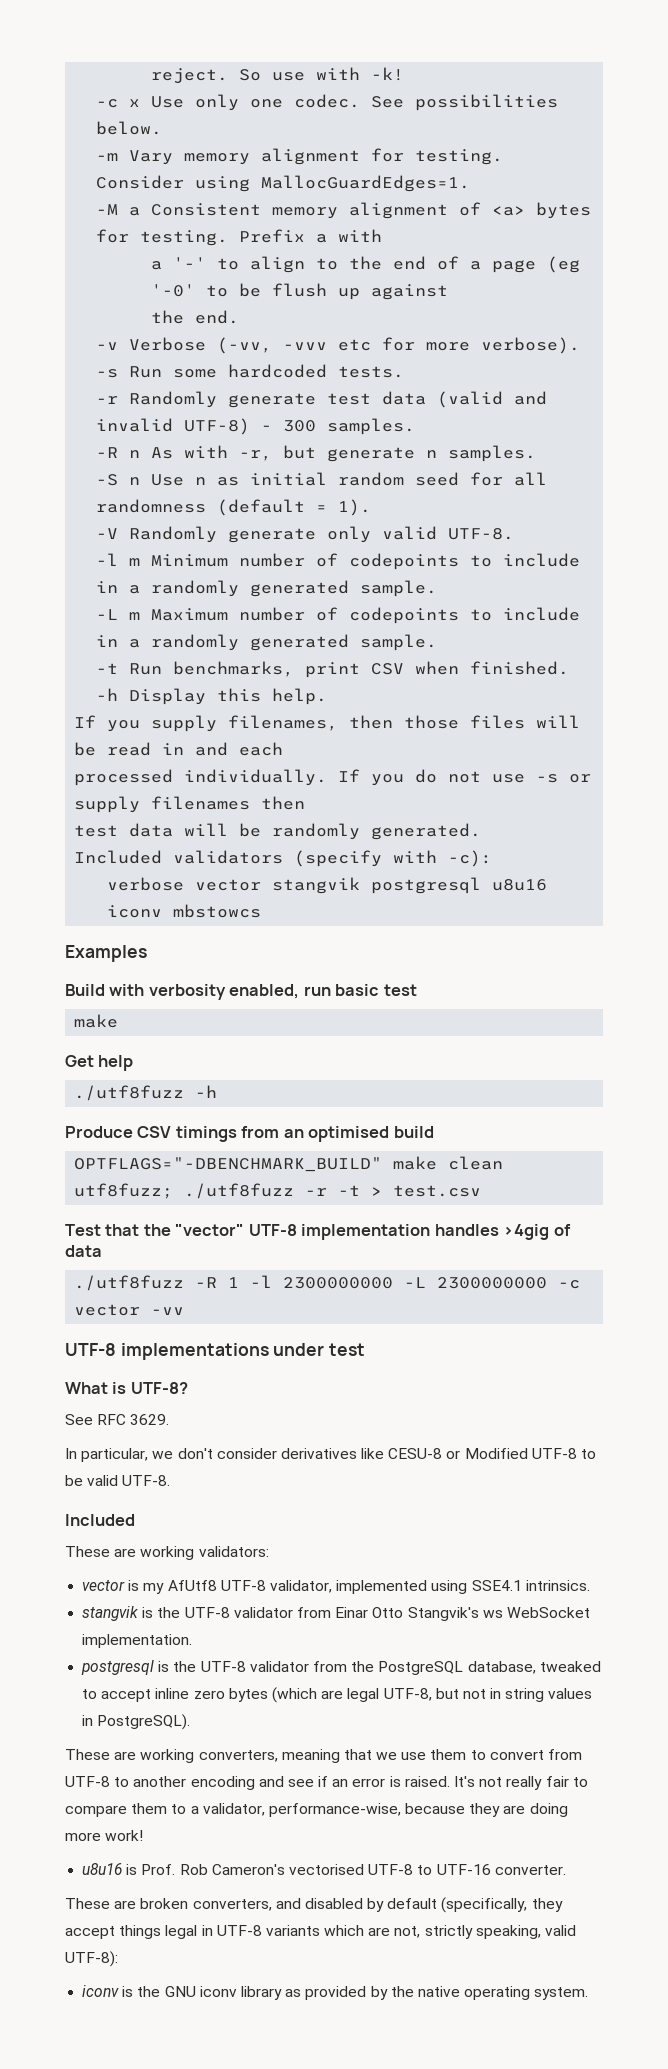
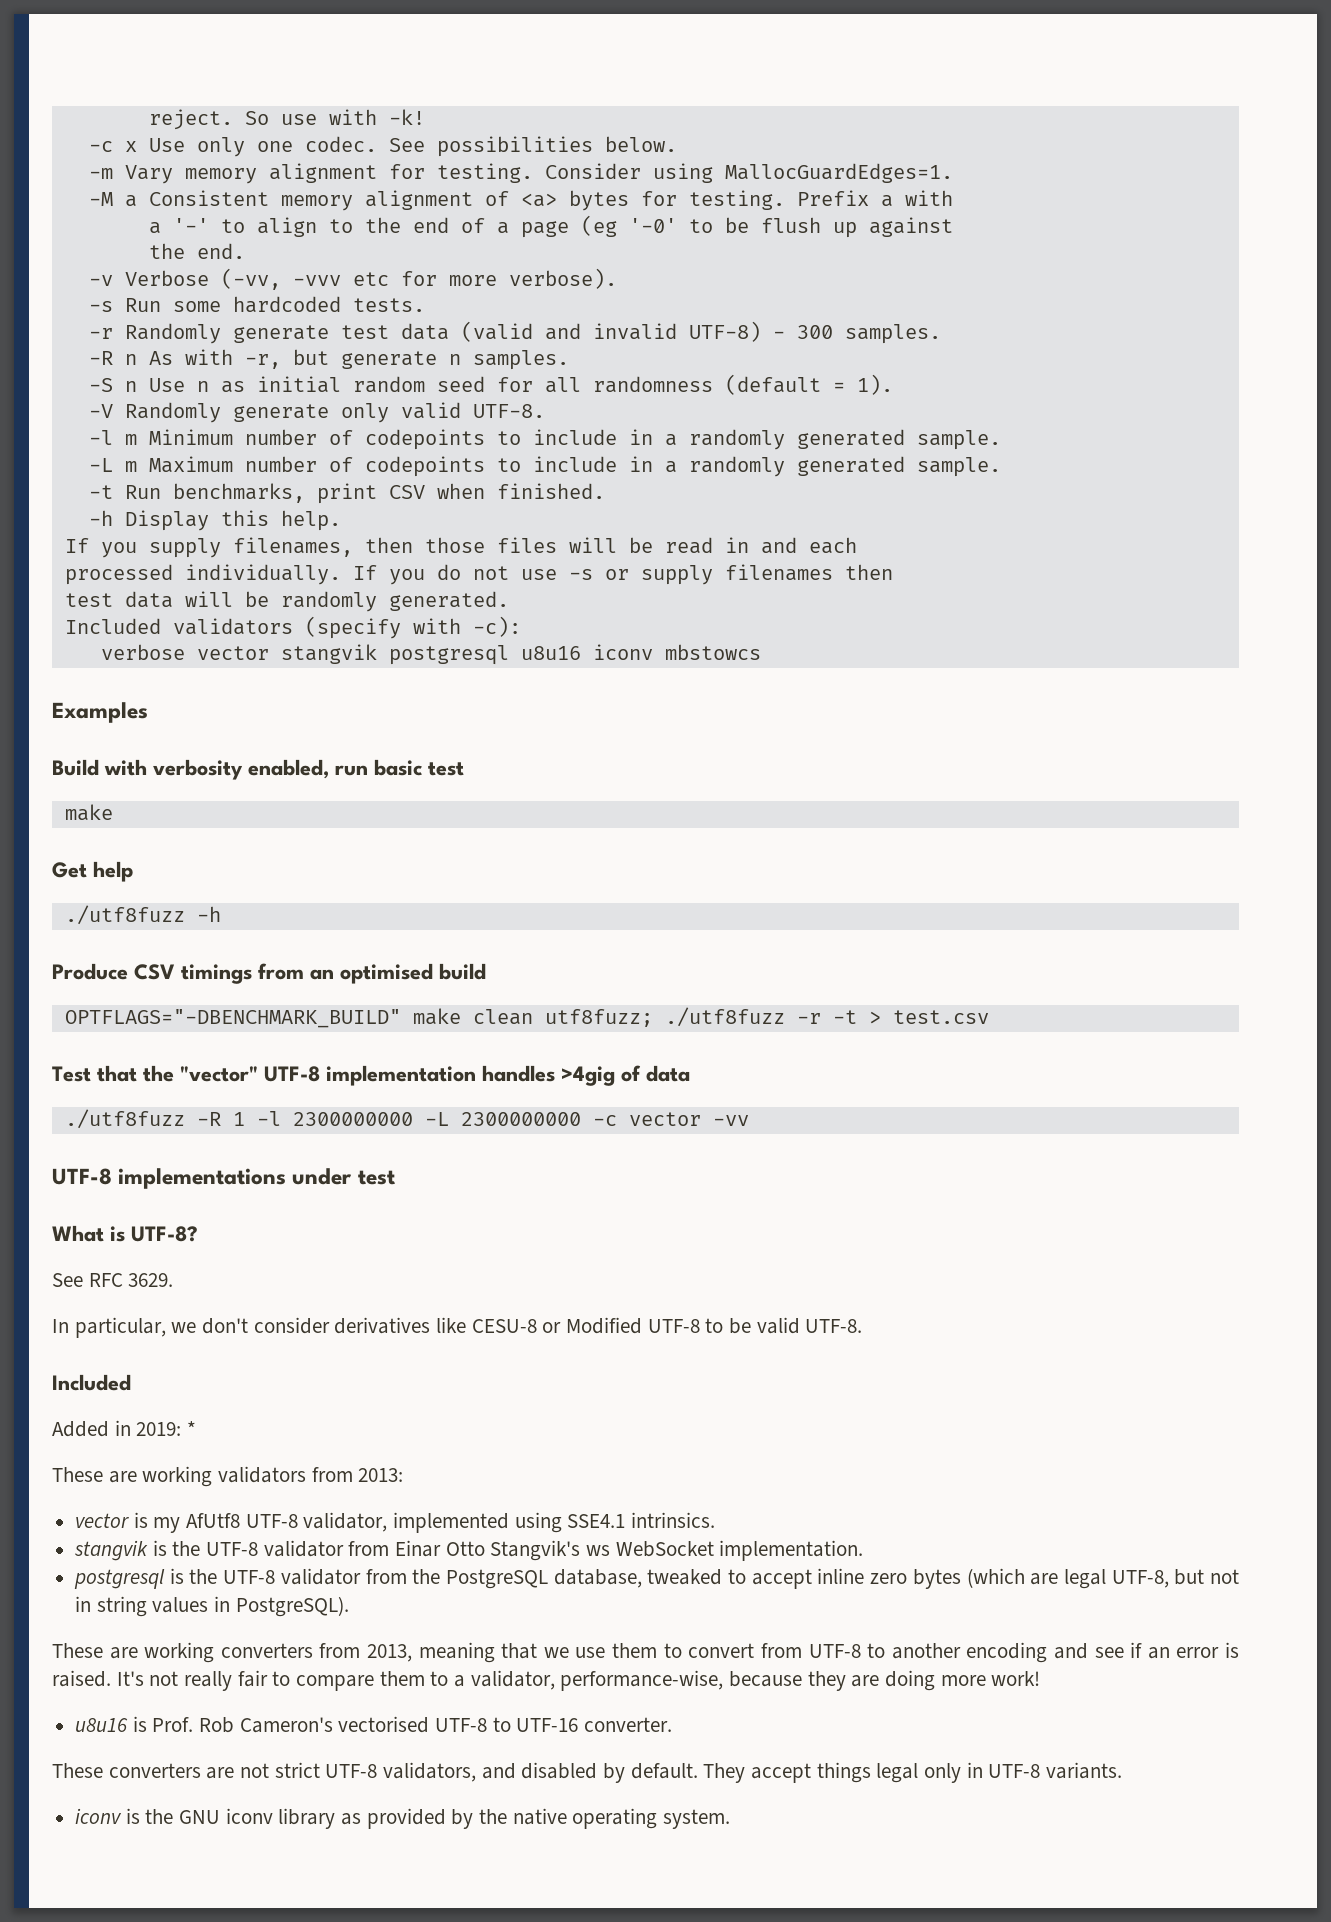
- These are working validators:
+ Added in 2019: *
+ These are working validators from 2013:
- These are working converters, meaning that we use them to convert from UTF-8 to another encoding and see if an error is raised.
+ These are working converters from 2013, meaning that we use them to convert from UTF-8 to another encoding and see if an error is raised.
- These are broken converters, and disabled by default (specifically, they accept things legal in UTF-8 variants which are not, strictly speaking, valid UTF-8):
+ These converters are not strict UTF-8 validators, and disabled by default. They accept things legal only in UTF-8 variants.

